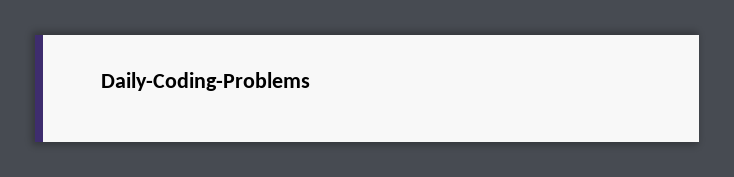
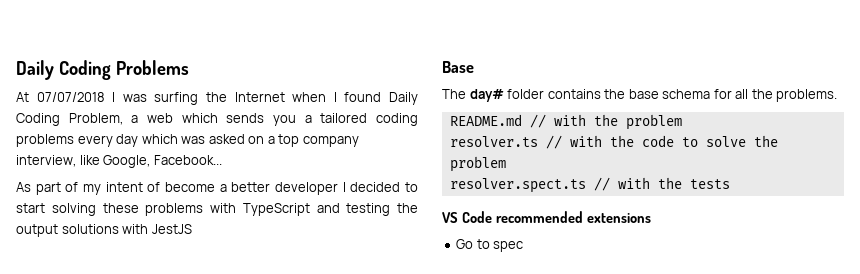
- Daily-Coding-Problems
+ Daily Coding Problems
+ At 07/07/2018 I was surfing the Internet when I found Daily Coding Problem, a web which sends you a tailored coding problems every day which was asked on a top company interview, like Google, Facebook...
+ As part of my intent of become a better developer I decided to start solving these problems with TypeScript and testing the output solutions with JestJS
+ Base
+ The day# folder contains the base schema for all the problems.
+ README.md // with the problem
+ resolver.ts // with the code to solve the problem
+ resolver.spect.ts // with the tests
+ VS Code recommended extensions
+ Go to spec

